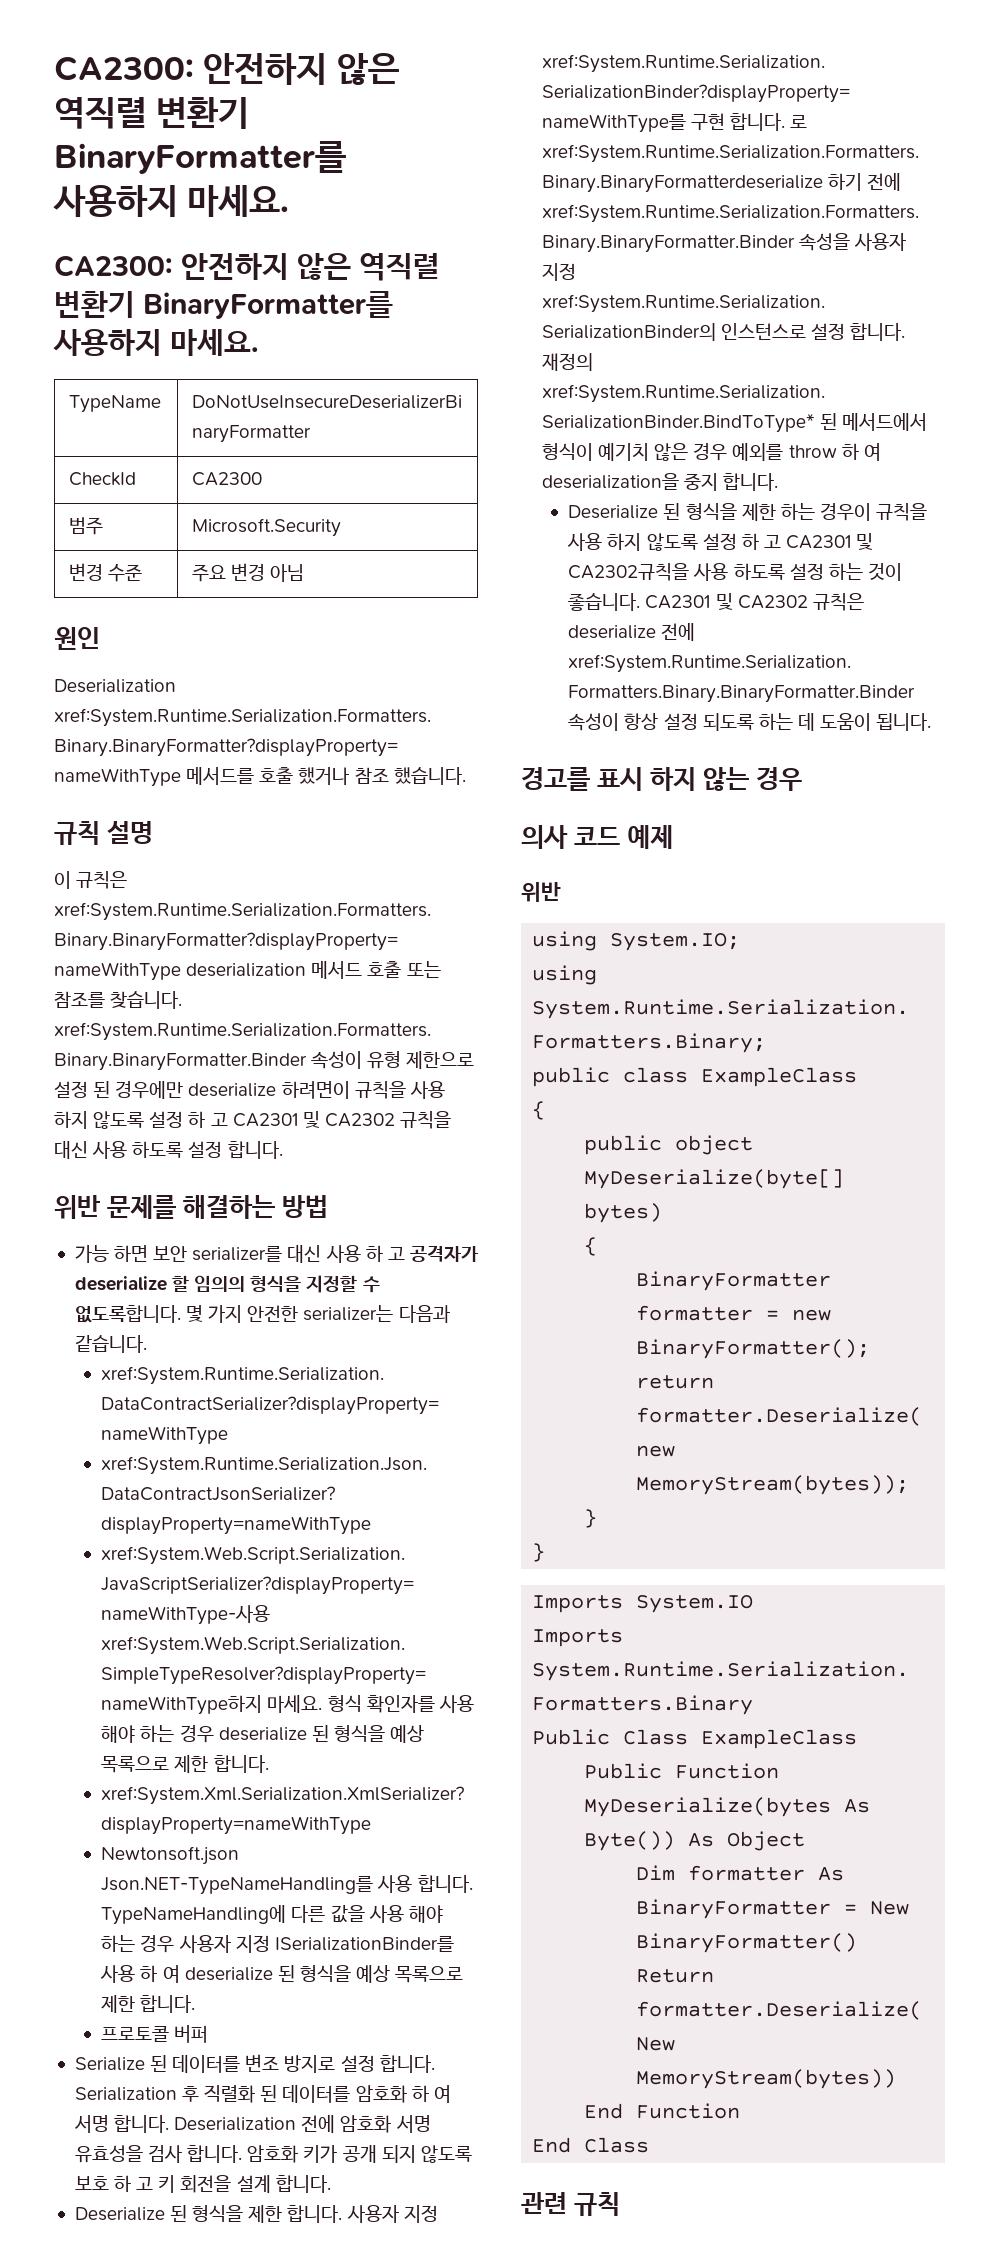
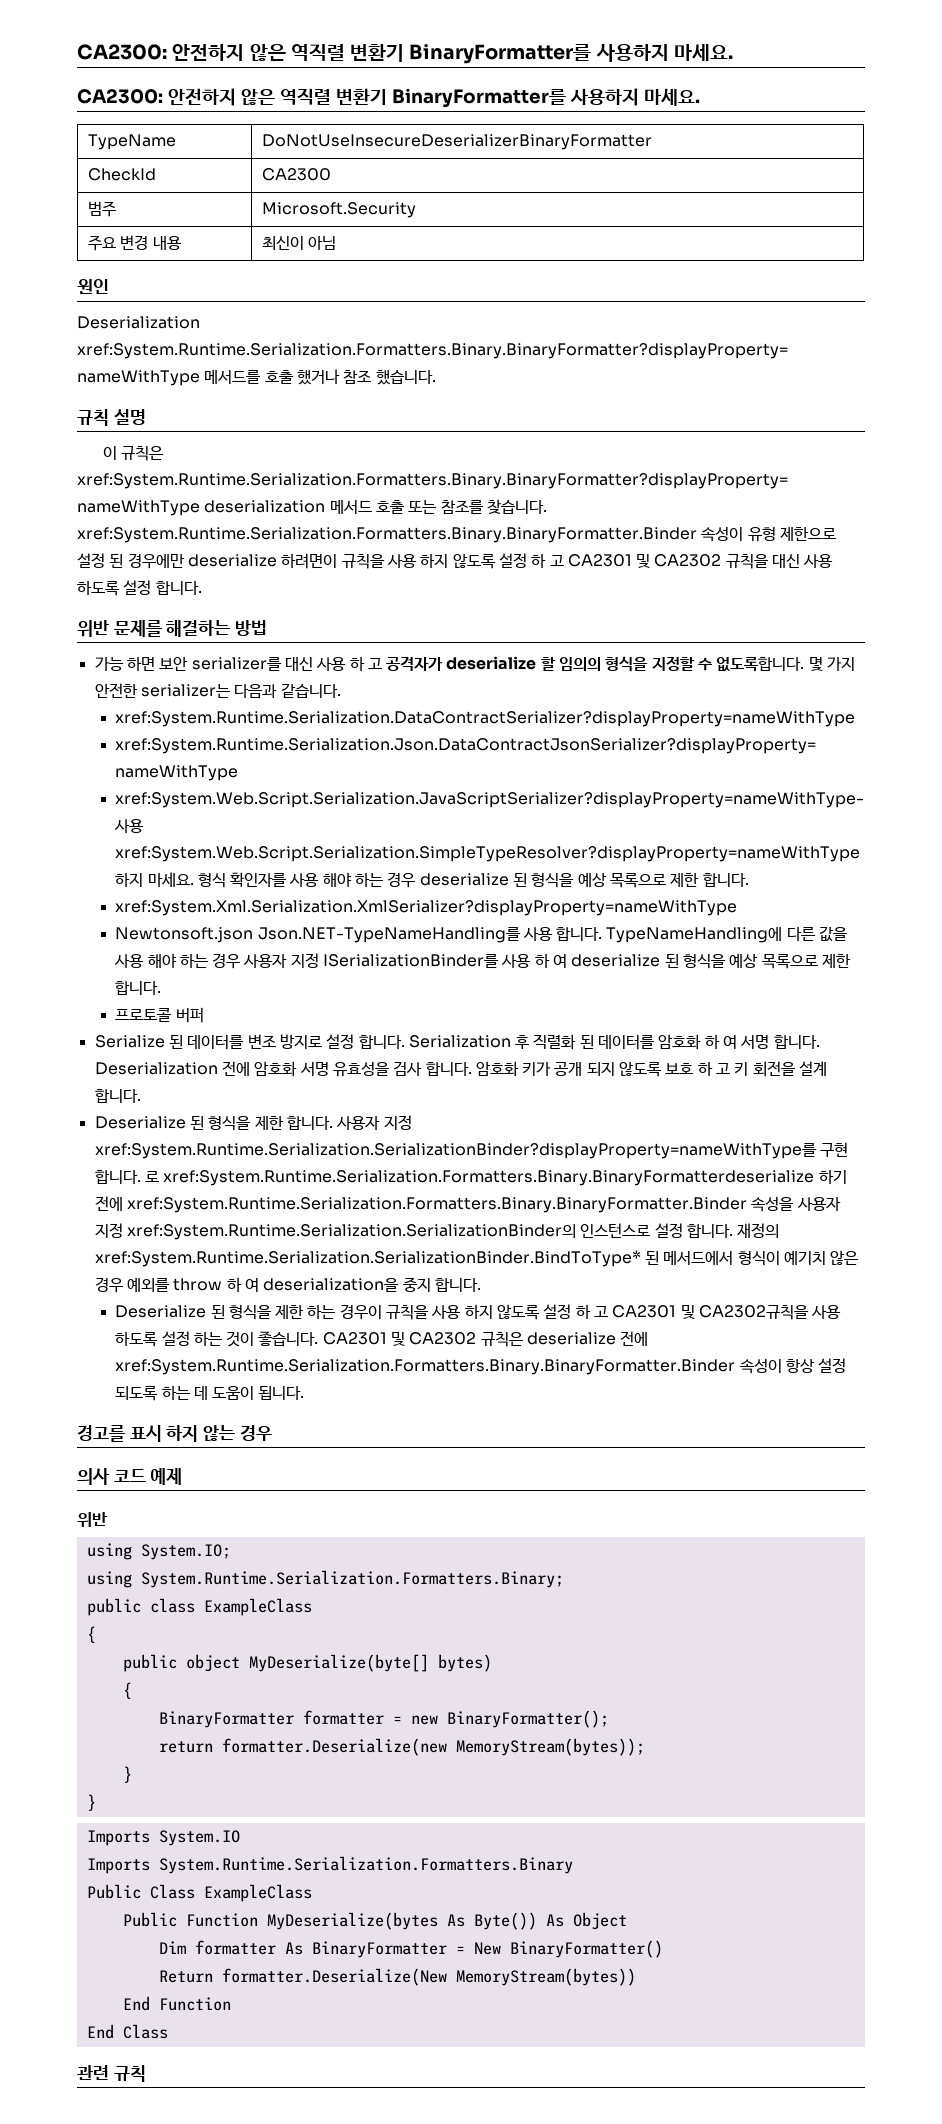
- 변경 수준 | 주요 변경 아님
+ 주요 변경 내용 | 최신이 아님

